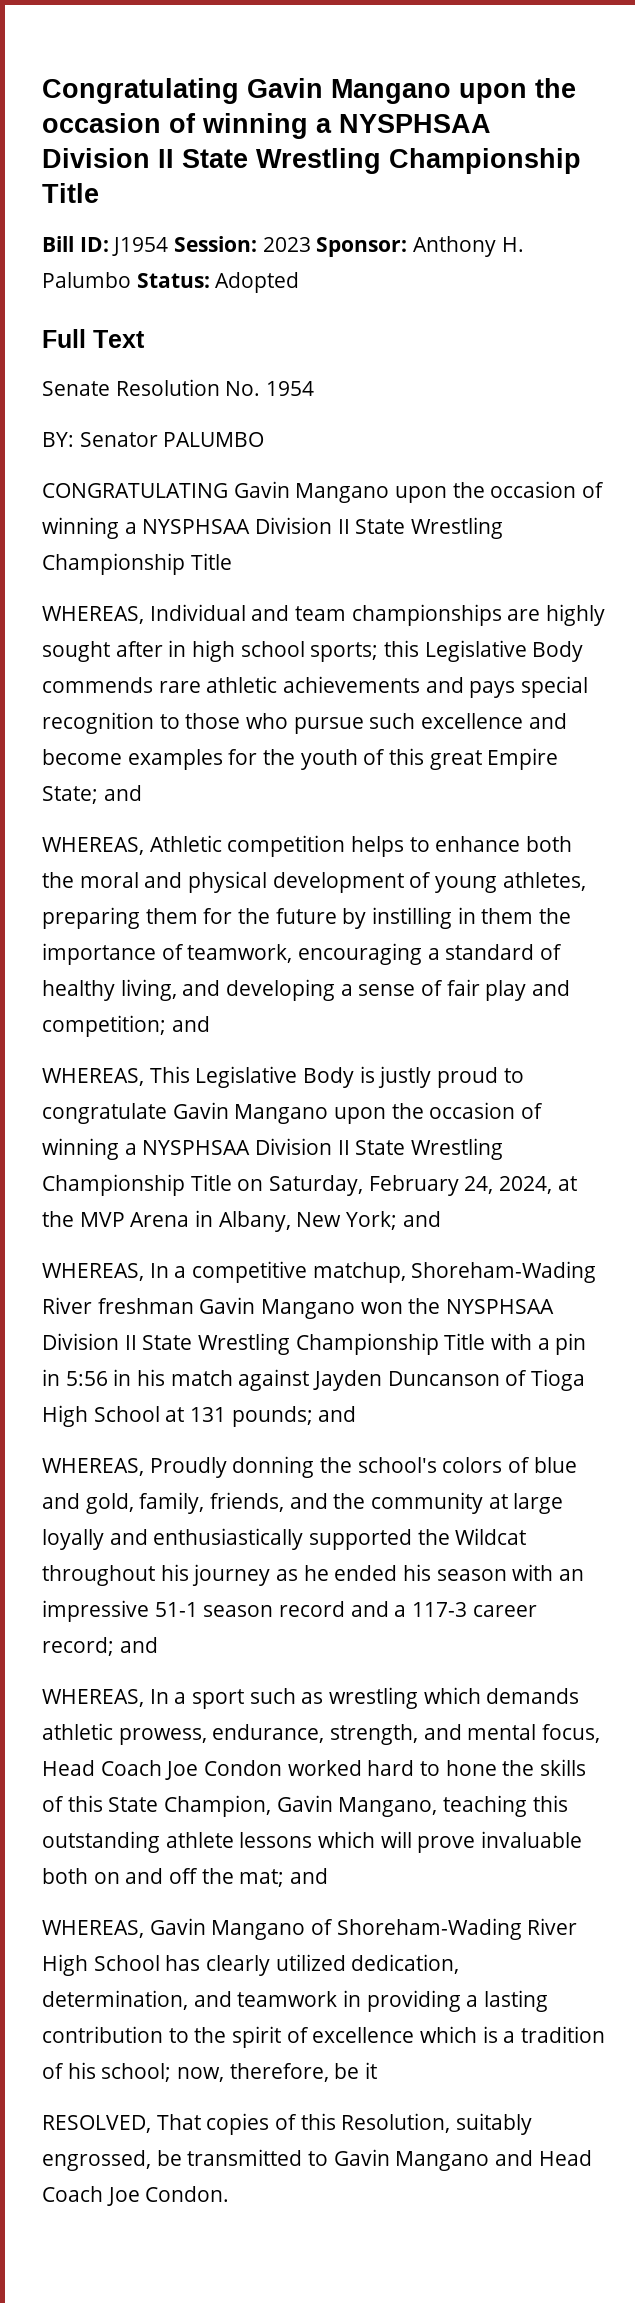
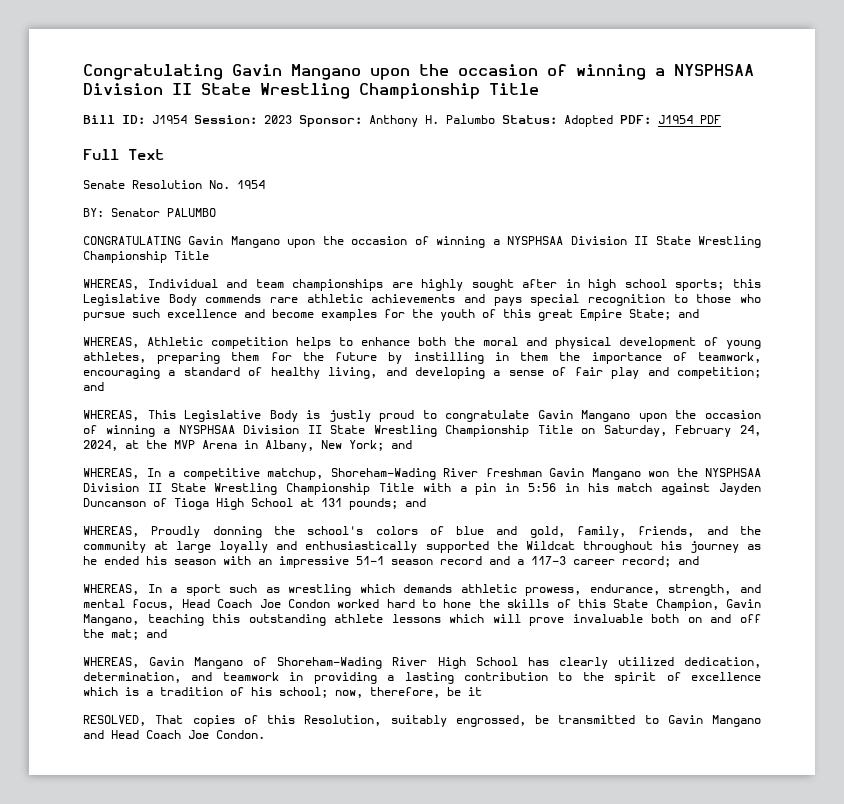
- Bill ID: J1954 Session: 2023 Sponsor: Anthony H. Palumbo Status: Adopted
+ Bill ID: J1954 Session: 2023 Sponsor: Anthony H. Palumbo Status: Adopted PDF: J1954 PDF

